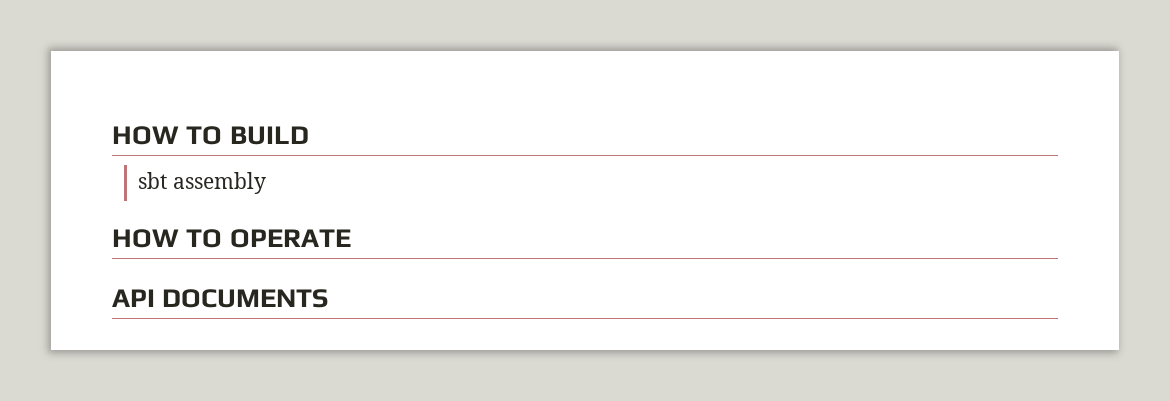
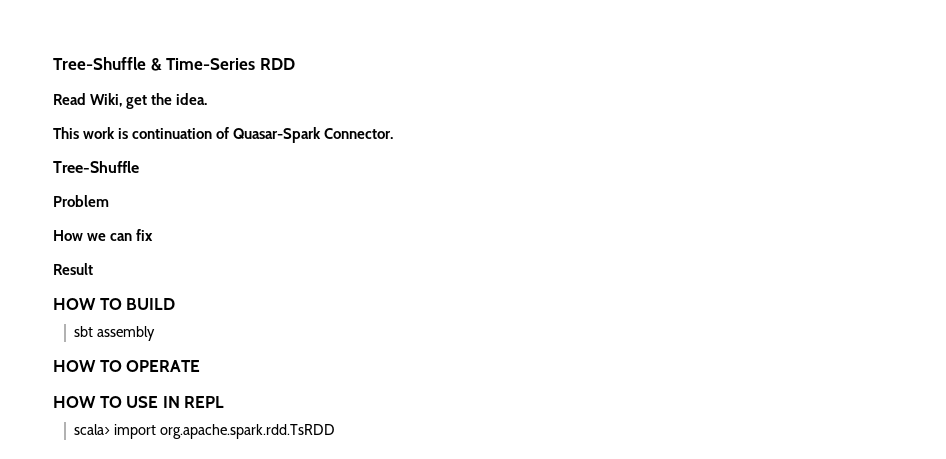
+ Tree-Shuffle & Time-Series RDD
+ Read Wiki, get the idea.
+ This work is continuation of Quasar-Spark Connector.
+ Tree-Shuffle
+ Problem
+ How we can fix
+ Result
- API DOCUMENTS
+ HOW TO USE IN REPL
+ scala> import org.apache.spark.rdd.TsRDD

